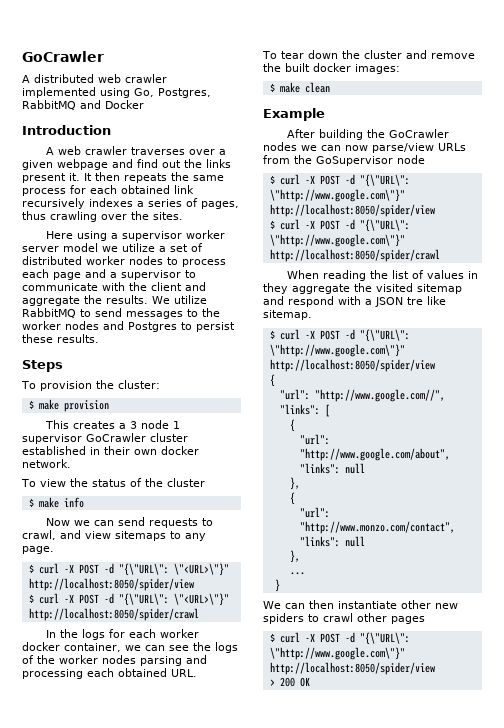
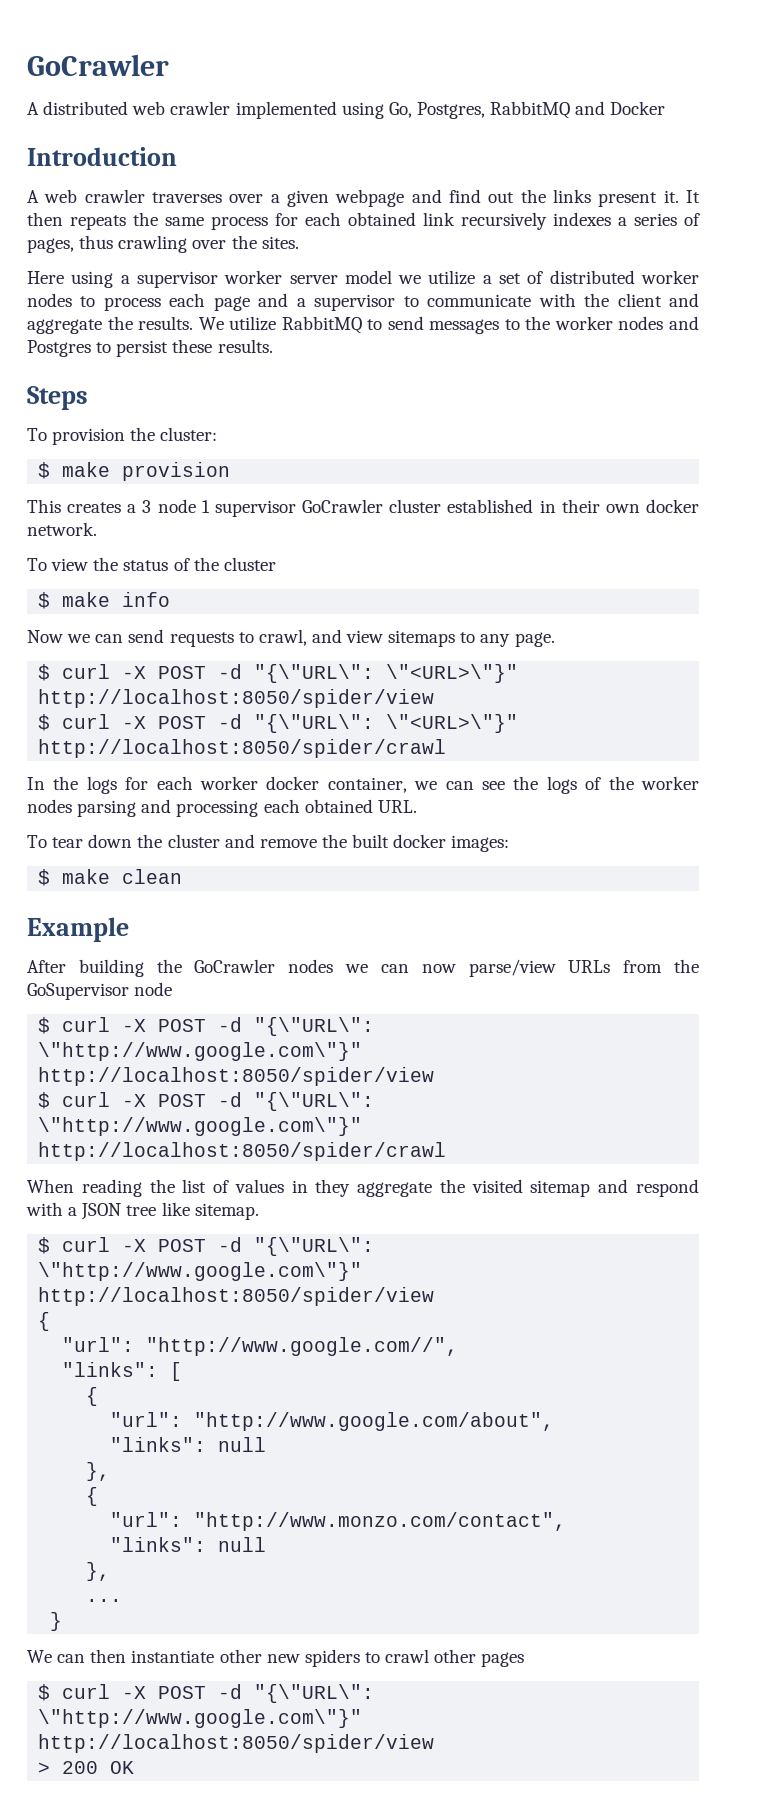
- When reading the list of values in they aggregate the visited sitemap and respond with a JSON tre like sitemap.
+ When reading the list of values in they aggregate the visited sitemap and respond with a JSON tree like sitemap.

